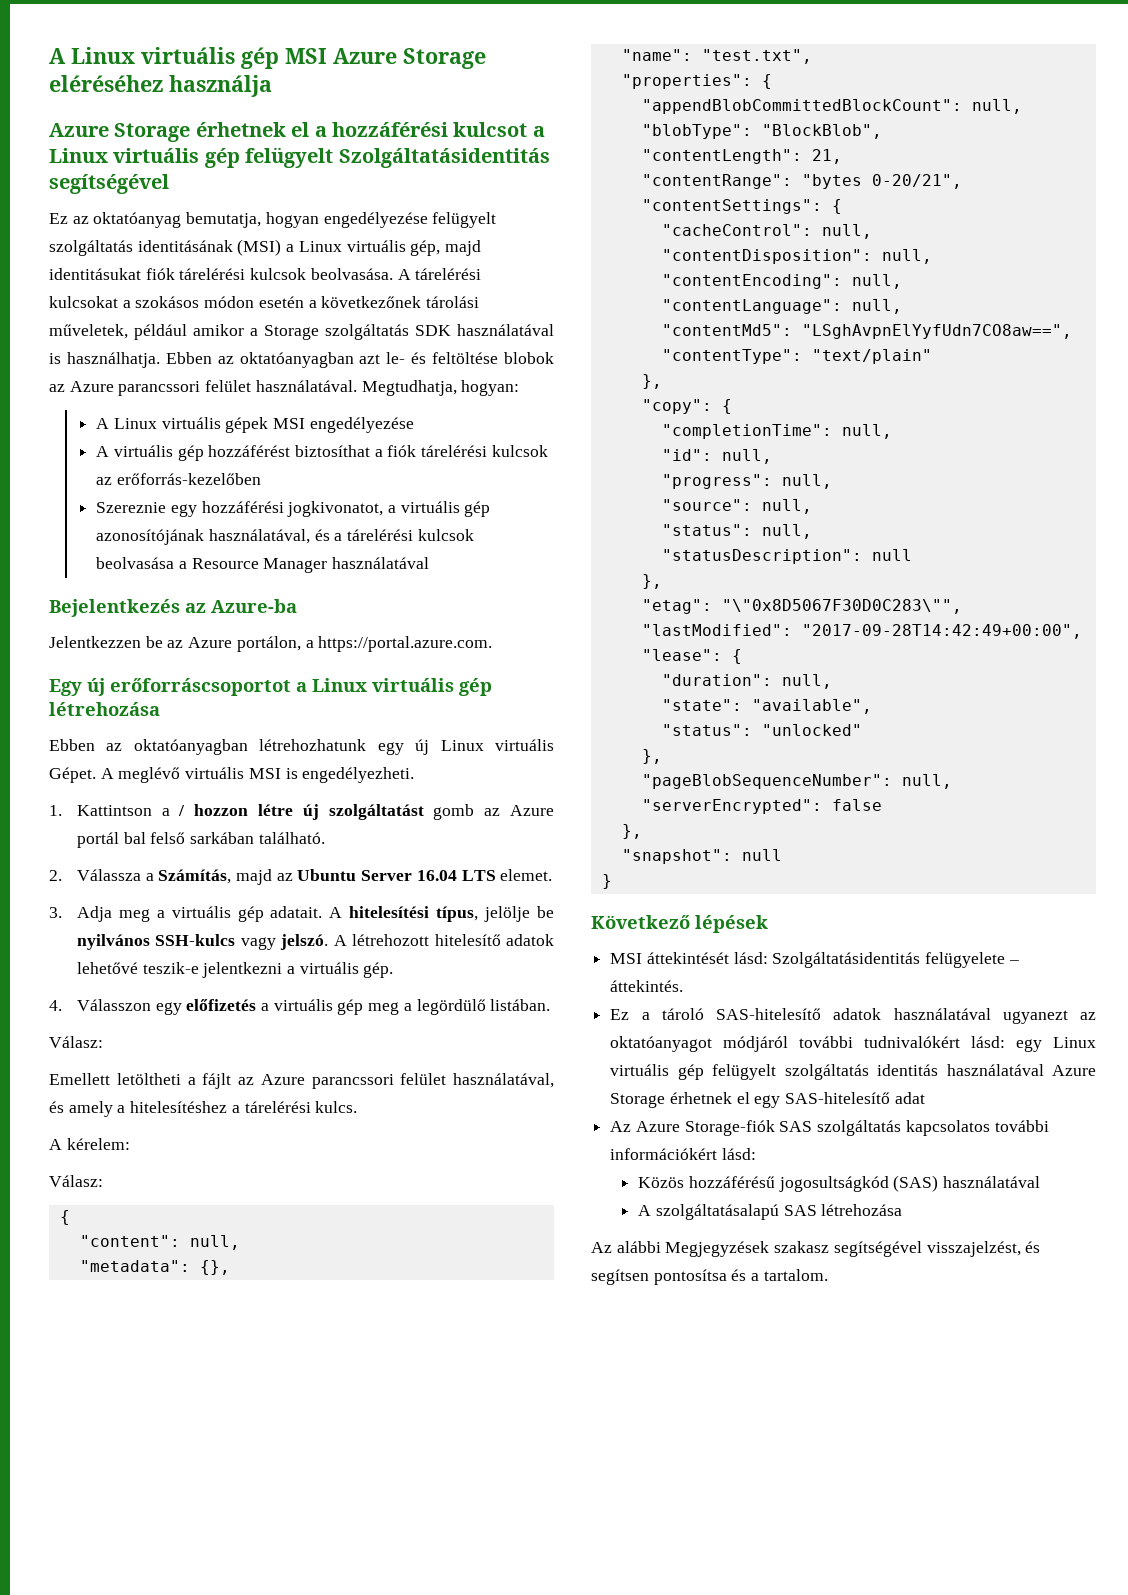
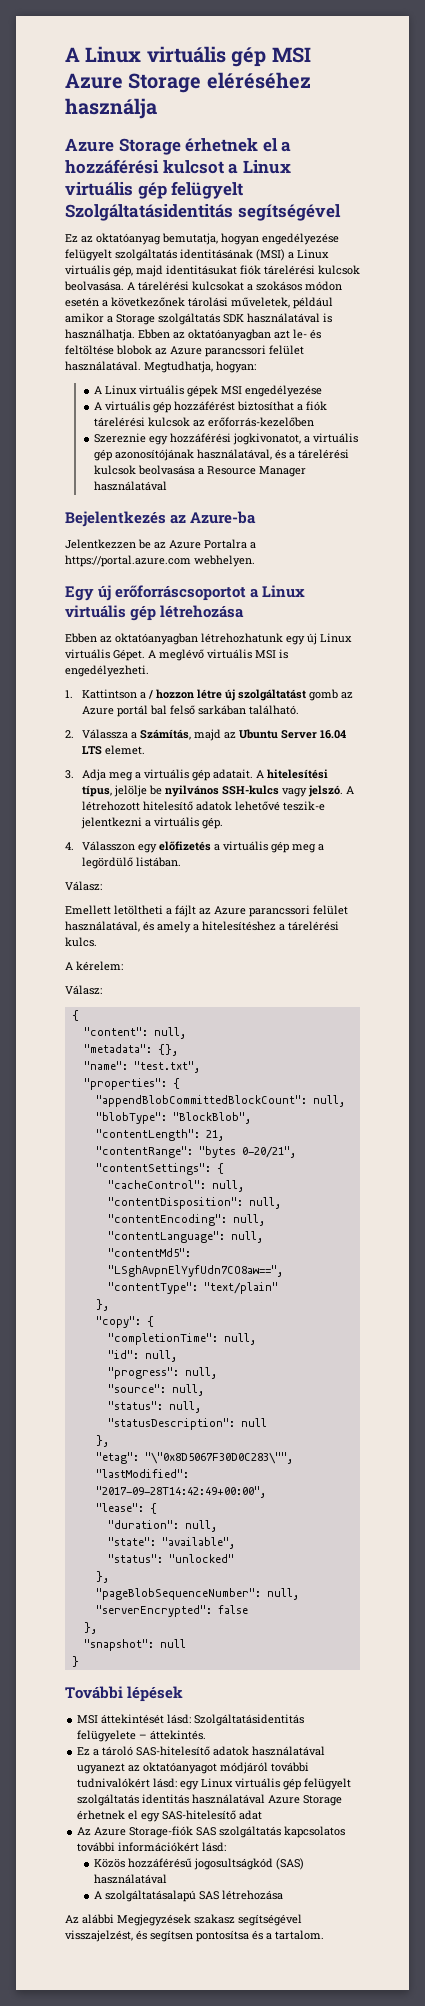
- Jelentkezzen be az Azure portálon, a https://portal.azure.com.
+ Jelentkezzen be az Azure Portalra a https://portal.azure.com webhelyen.
- Következő lépések
+ További lépések

